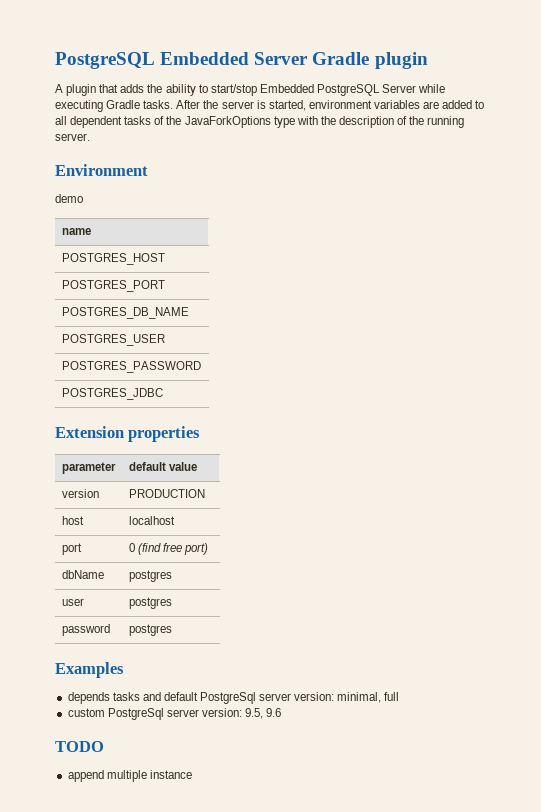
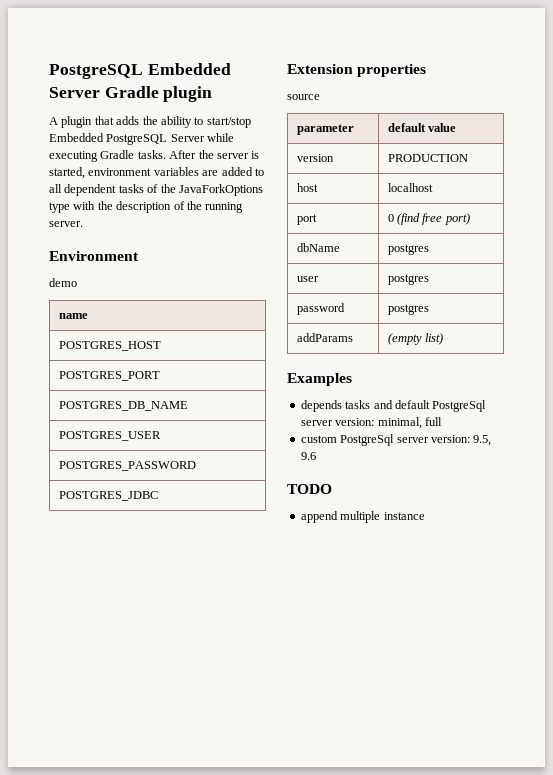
+ source
+ addParams | (empty list)

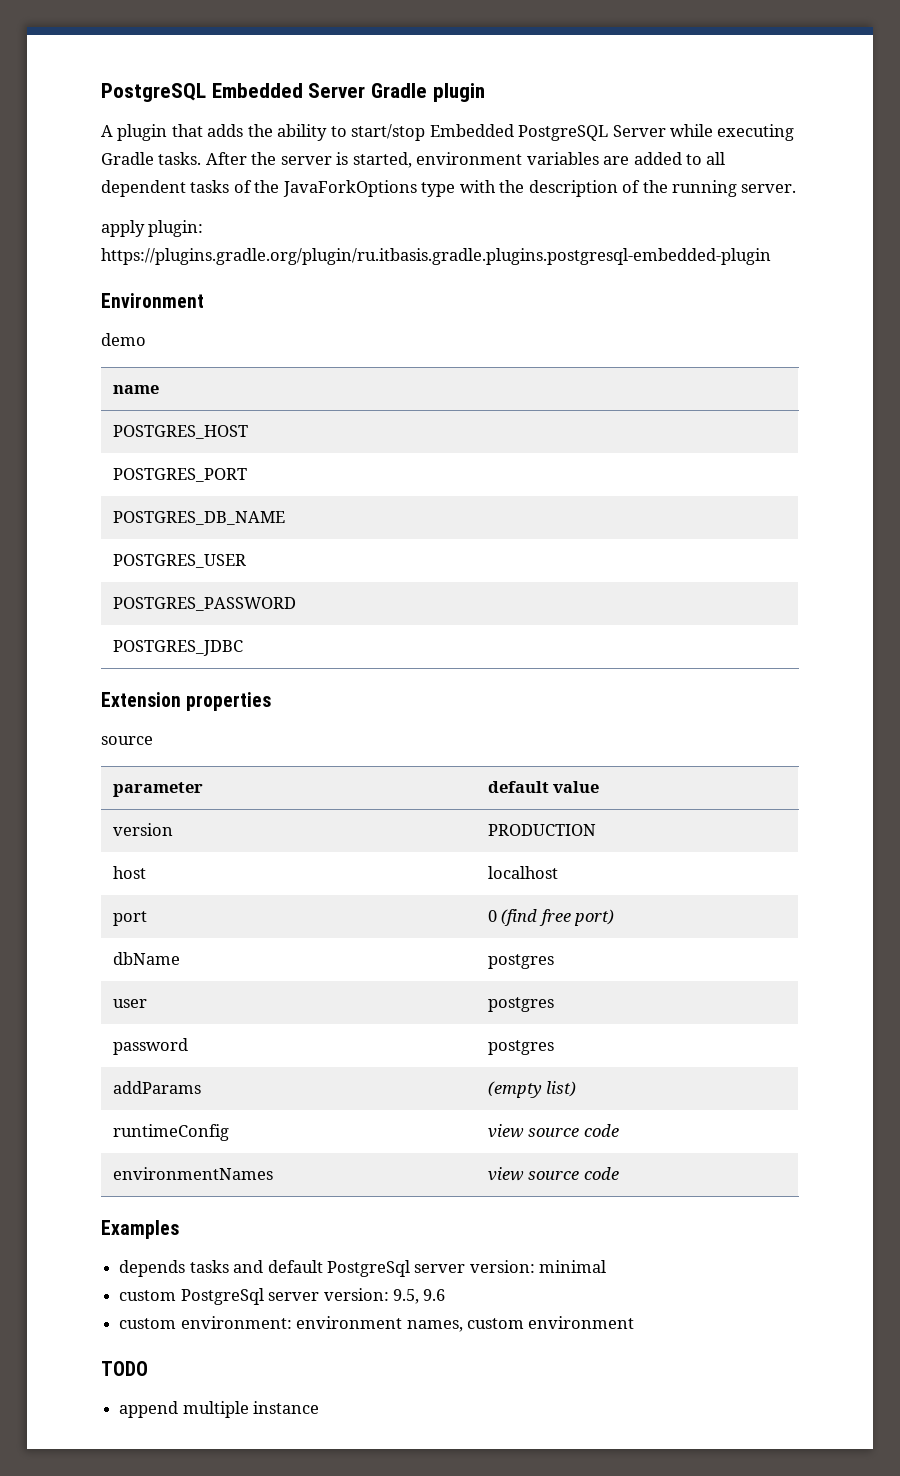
+ apply plugin: https://plugins.gradle.org/plugin/ru.itbasis.gradle.plugins.postgresql-embedded-plugin
+ runtimeConfig | view source code
+ environmentNames | view source code
- depends tasks and default PostgreSql server version: minimal, full
+ depends tasks and default PostgreSql server version: minimal
+ custom environment: environment names, custom environment

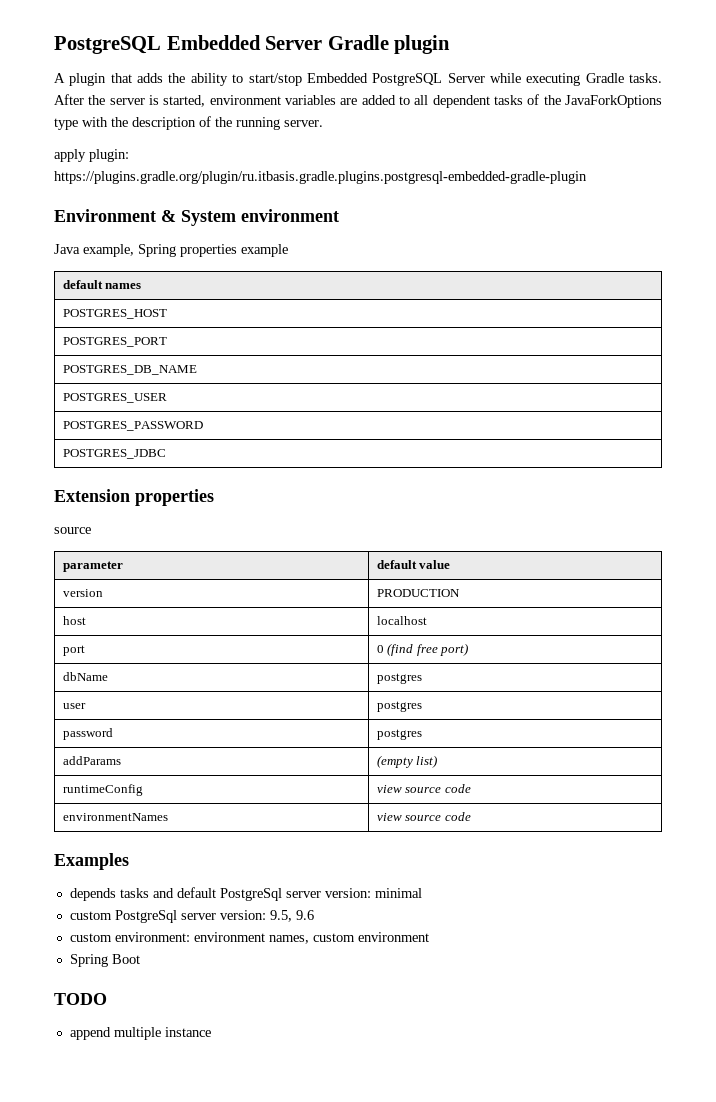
- apply plugin: https://plugins.gradle.org/plugin/ru.itbasis.gradle.plugins.postgresql-embedded-plugin
+ apply plugin: https://plugins.gradle.org/plugin/ru.itbasis.gradle.plugins.postgresql-embedded-gradle-plugin
- Environment
- demo
- name
+ Environment & System environment
+ Java example, Spring properties example
+ default names
+ Spring Boot

